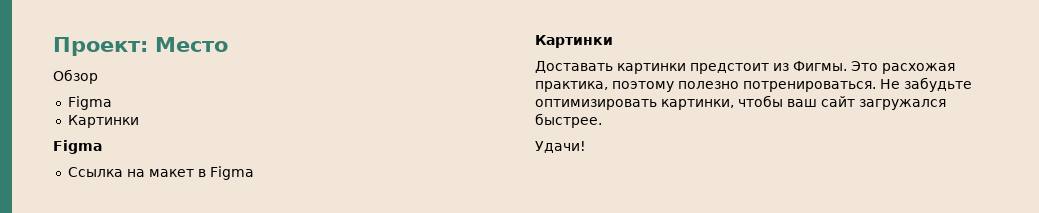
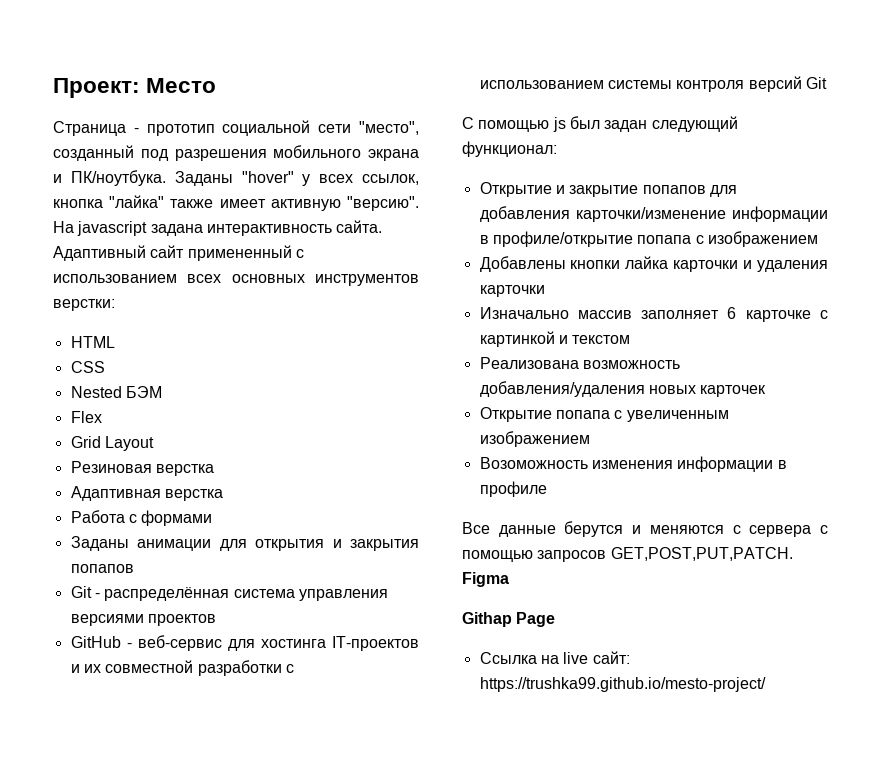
- Обзор
- Figma
- Картинки
- Figma
+ Страница - прототип социальной сети "место", созданный под разрешения мобильного экрана и ПК/ноутбука. Заданы "hover" у всех ссылок, кнопка "лайка" также имеет активную "версию". На javascript задана интерактивность сайта. Адаптивный сайт примененный с использованием всех основных инструментов верстки:
+ HTML
+ CSS
+ Nested БЭМ
+ Flex
+ Grid Layout
+ Резиновая верстка
+ Адаптивная верстка
+ Работа с формами
+ Заданы анимации для открытия и закрытия попапов
+ Git - распределённая система управления версиями проектов
+ GitHub - веб-сервис для хостинга IT-проектов и их совместной разработки с использованием системы контроля версий Git
+ С помощью js был задан следующий функционал:
+ Открытие и закрытие попапов для добавления карточки/изменение информации в профиле/открытие попапа с изображением
+ Добавлены кнопки лайка карточки и удаления карточки
+ Изначально массив заполняет 6 карточке с картинкой и текстом
+ Реализована возможность добавления/удаления новых карточек
+ Открытие попапа с увеличенным изображением
+ Возоможность изменения информации в профиле
+ Все данные берутся и меняются с сервера с помощью запросов GET,POST,PUT,PATCH. Figma
+ Githap Page
- Ссылка на макет в Figma
- Картинки
- Доставать картинки предстоит из Фигмы. Это расхожая практика, поэтому полезно потренироваться. Не забудьте оптимизировать картинки, чтобы ваш сайт загружался быстрее.
- Удачи!
+ Ссылка на live сайт: https://trushka99.github.io/mesto-project/

